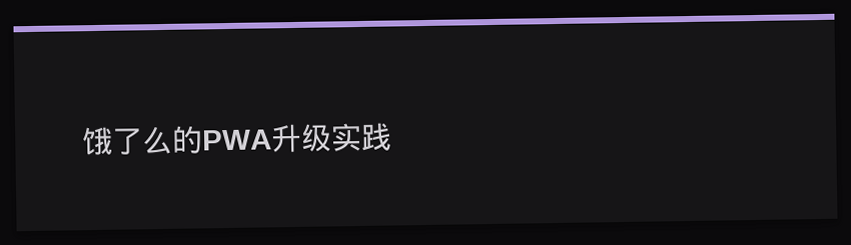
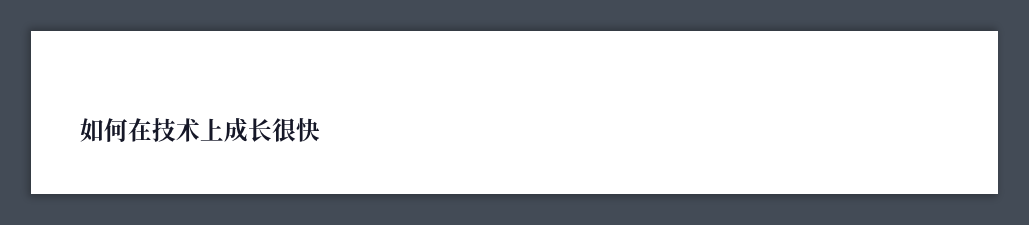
- 饿了么的PWA升级实践
+ 如何在技术上成长很快

